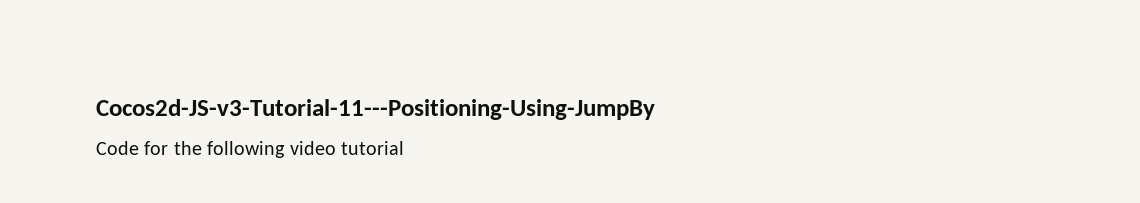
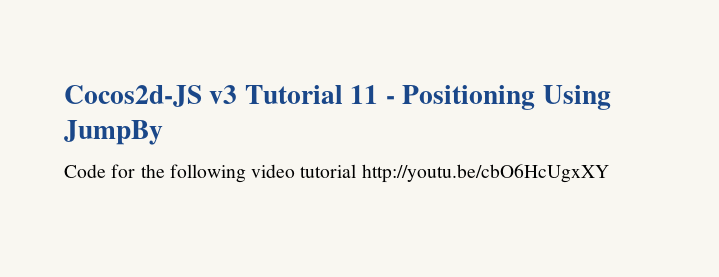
- Cocos2d-JS-v3-Tutorial-11---Positioning-Using-JumpBy
+ Cocos2d-JS v3 Tutorial 11 - Positioning Using JumpBy
- Code for the following video tutorial
+ Code for the following video tutorial http://youtu.be/cbO6HcUgxXY

